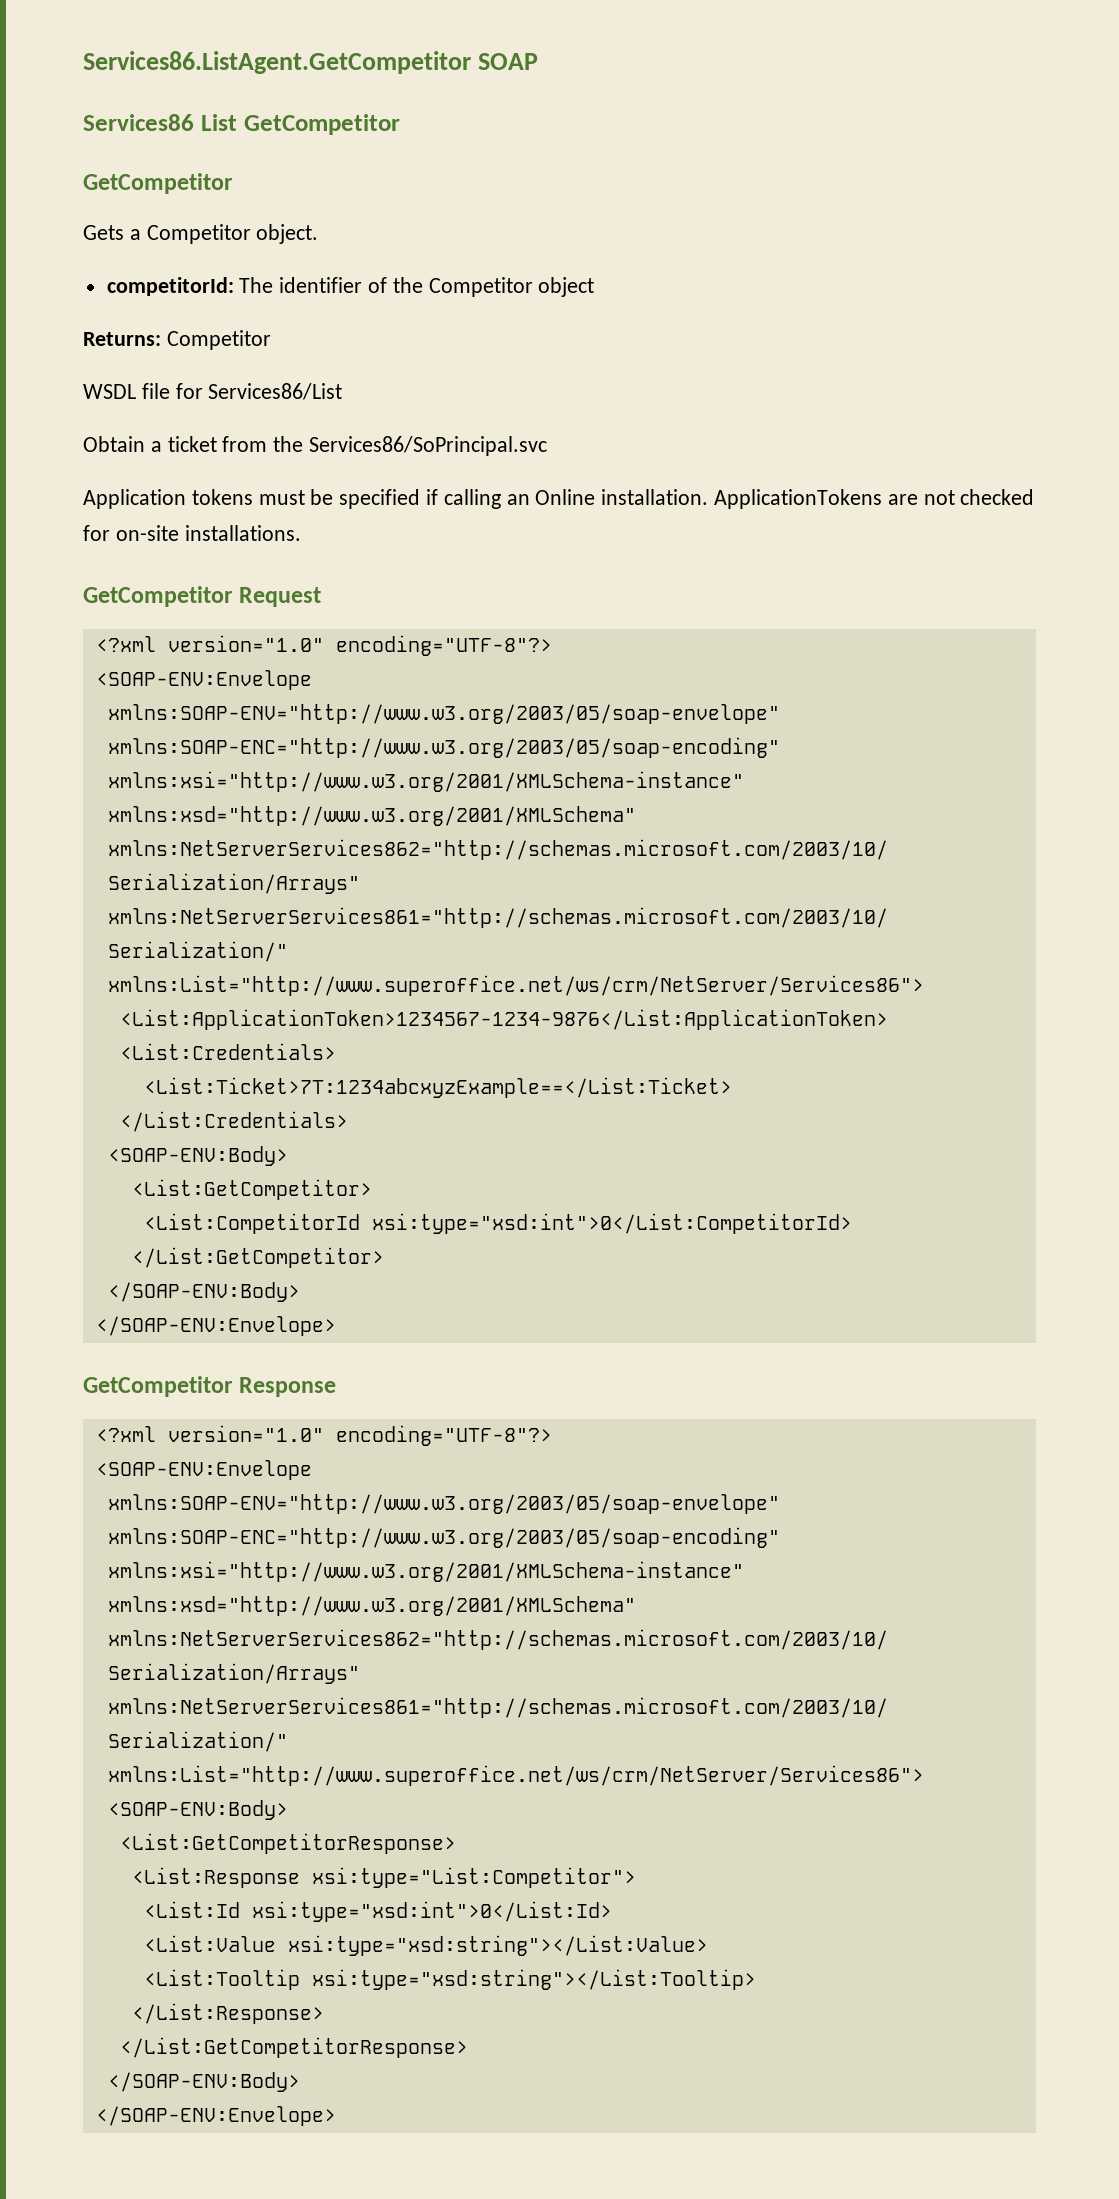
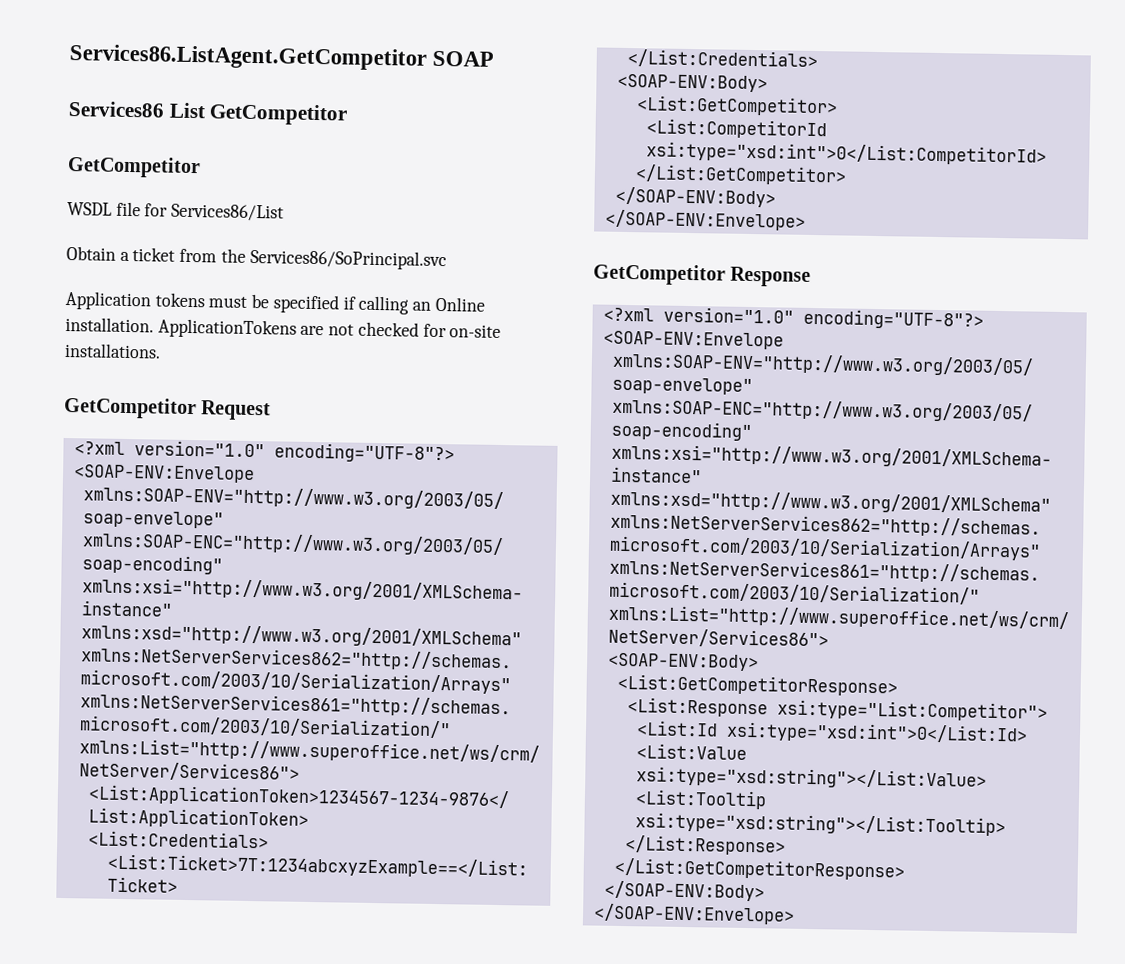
- Gets a Competitor object.
- competitorId: The identifier of the Competitor object
- Returns: Competitor

